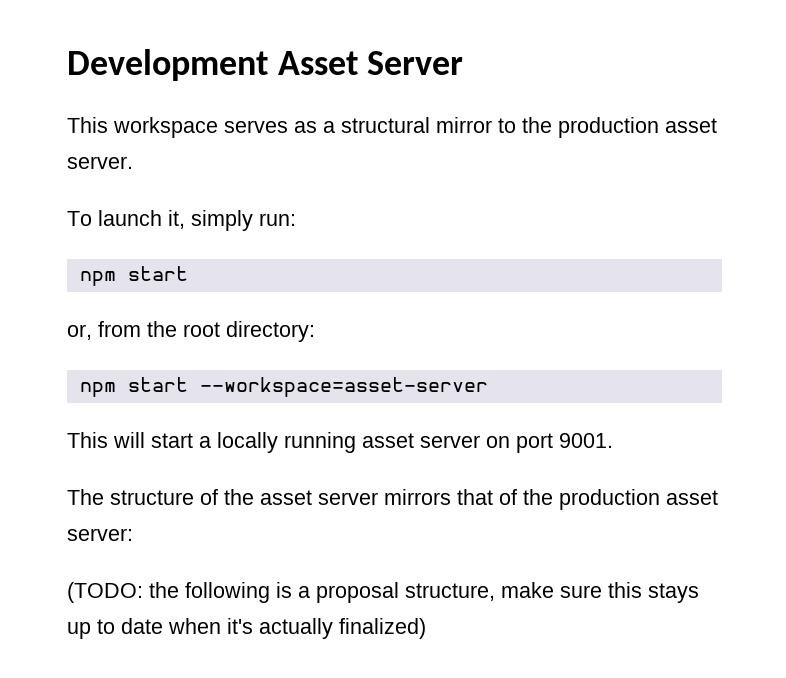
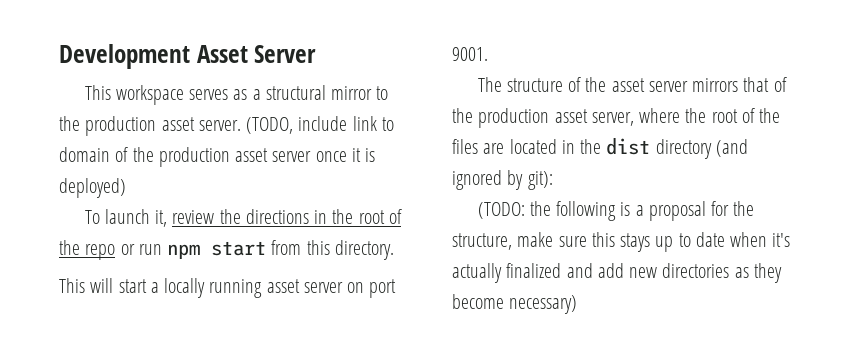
- This workspace serves as a structural mirror to the production asset server.
- To launch it, simply run:
- npm start
- or, from the root directory:
- npm start --workspace=asset-server
+ This workspace serves as a structural mirror to the production asset server. (TODO, include link to domain of the production asset server once it is deployed)
+ To launch it, review the directions in the root of the repo or run npm start from this directory.
- The structure of the asset server mirrors that of the production asset server:
+ The structure of the asset server mirrors that of the production asset server, where the root of the files are located in the dist directory (and ignored by git):
- (TODO: the following is a proposal structure, make sure this stays up to date when it's actually finalized)
+ (TODO: the following is a proposal for the structure, make sure this stays up to date when it's actually finalized and add new directories as they become necessary)

